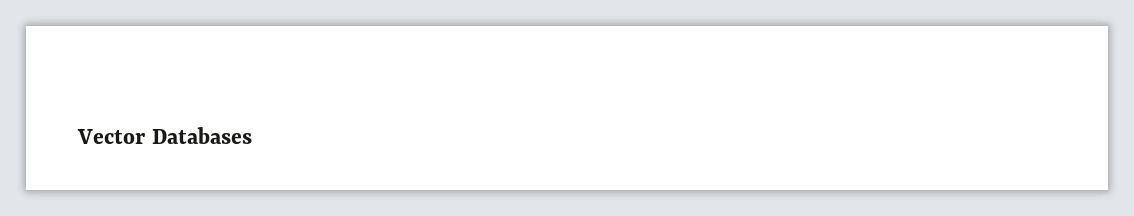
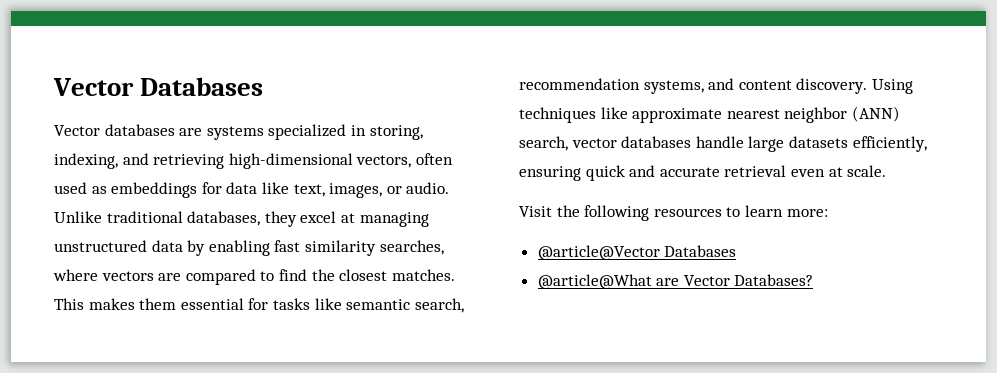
+ Vector databases are systems specialized in storing, indexing, and retrieving high-dimensional vectors, often used as embeddings for data like text, images, or audio. Unlike traditional databases, they excel at managing unstructured data by enabling fast similarity searches, where vectors are compared to find the closest matches. This makes them essential for tasks like semantic search, recommendation systems, and content discovery. Using techniques like approximate nearest neighbor (ANN) search, vector databases handle large datasets efficiently, ensuring quick and accurate retrieval even at scale.
+ Visit the following resources to learn more:
+ @article@Vector Databases
+ @article@What are Vector Databases?

